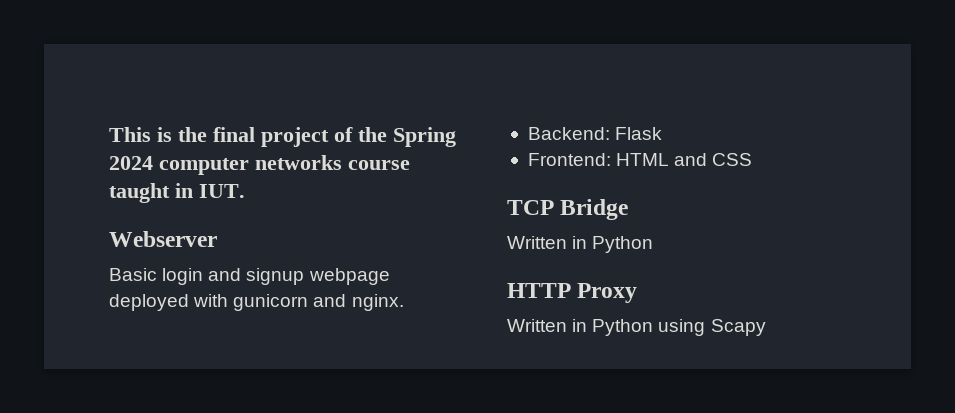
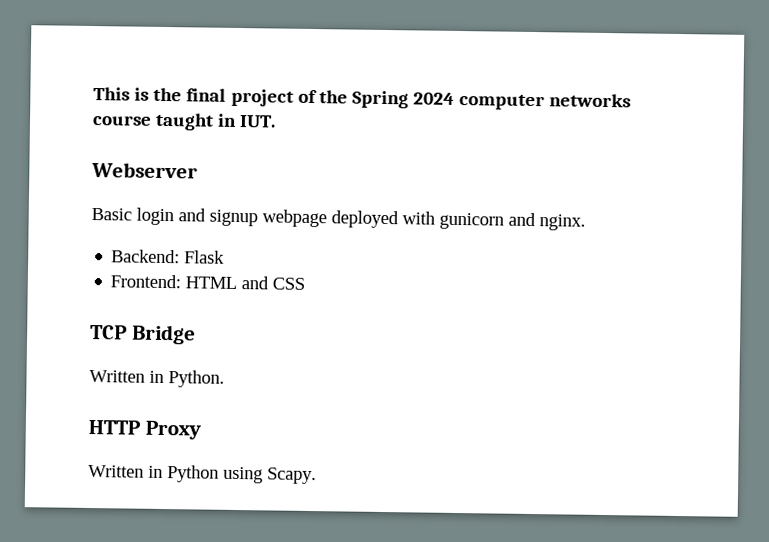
  TCP Bridge
- Written in Python
+ Written in Python.
- Written in Python using Scapy
+ Written in Python using Scapy.

